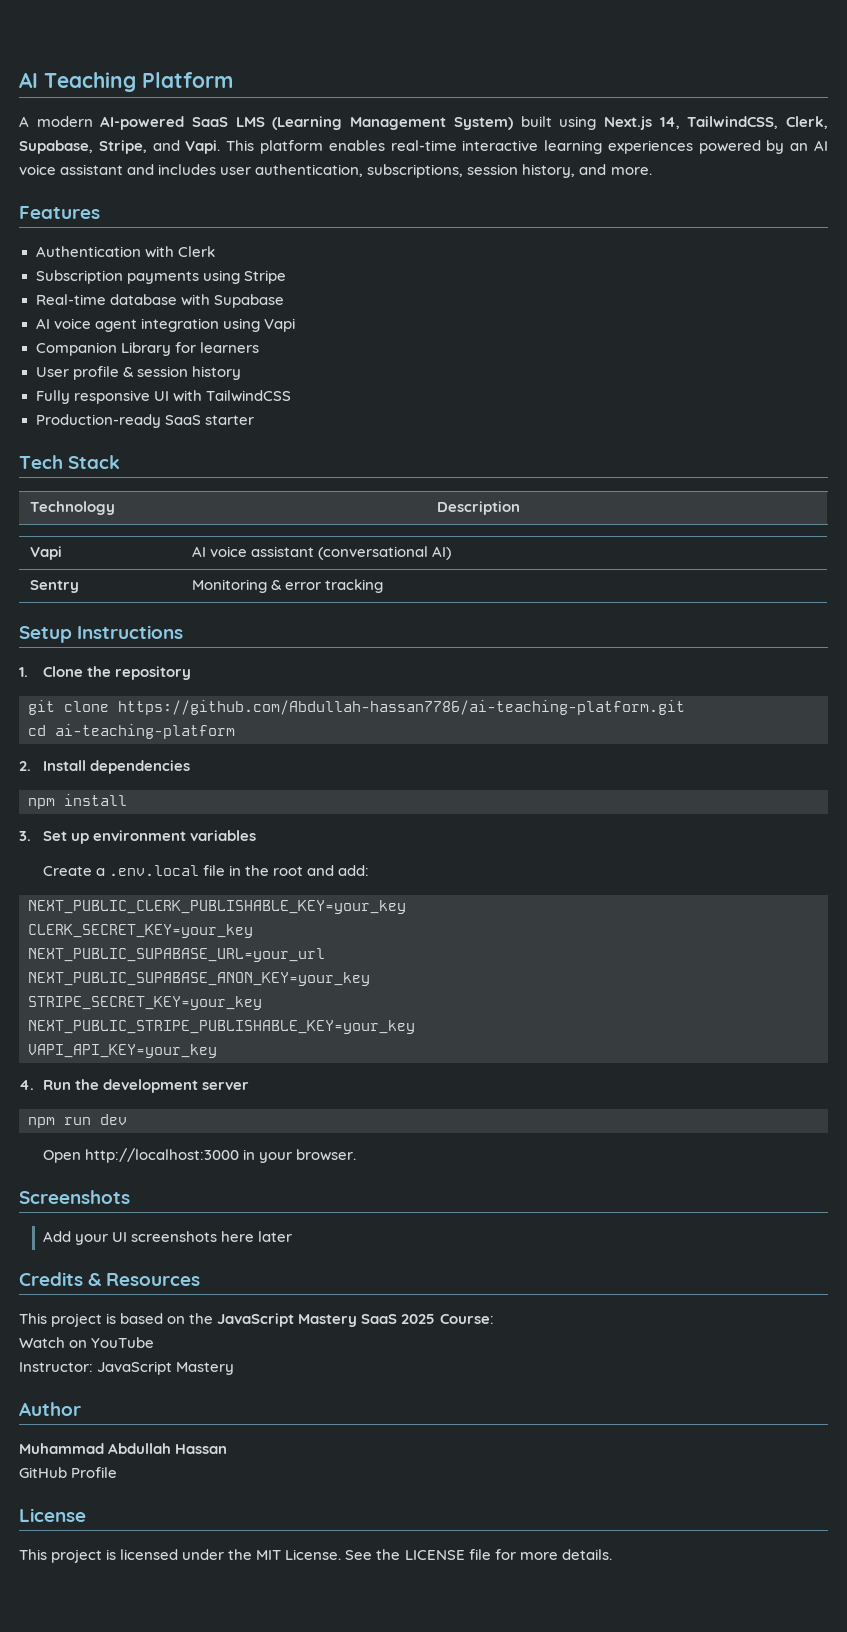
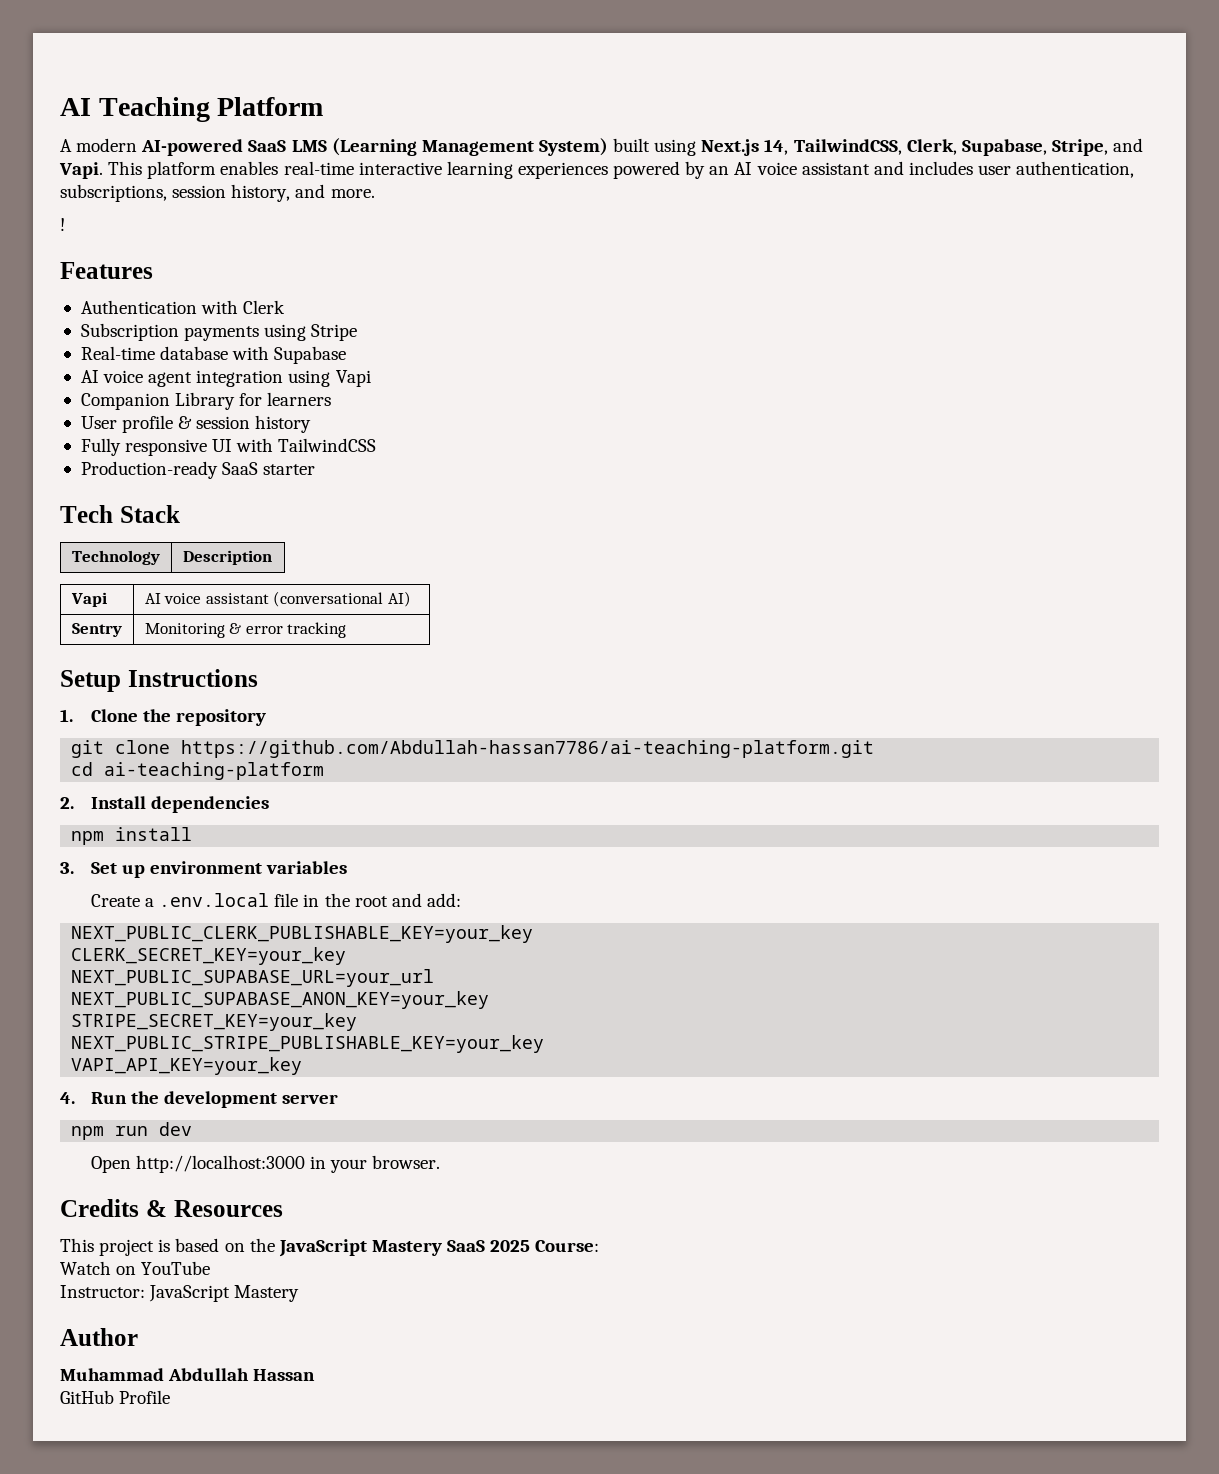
+ !
- Screenshots
- Add your UI screenshots here later
- License
- This project is licensed under the MIT License. See the LICENSE file for more details.

